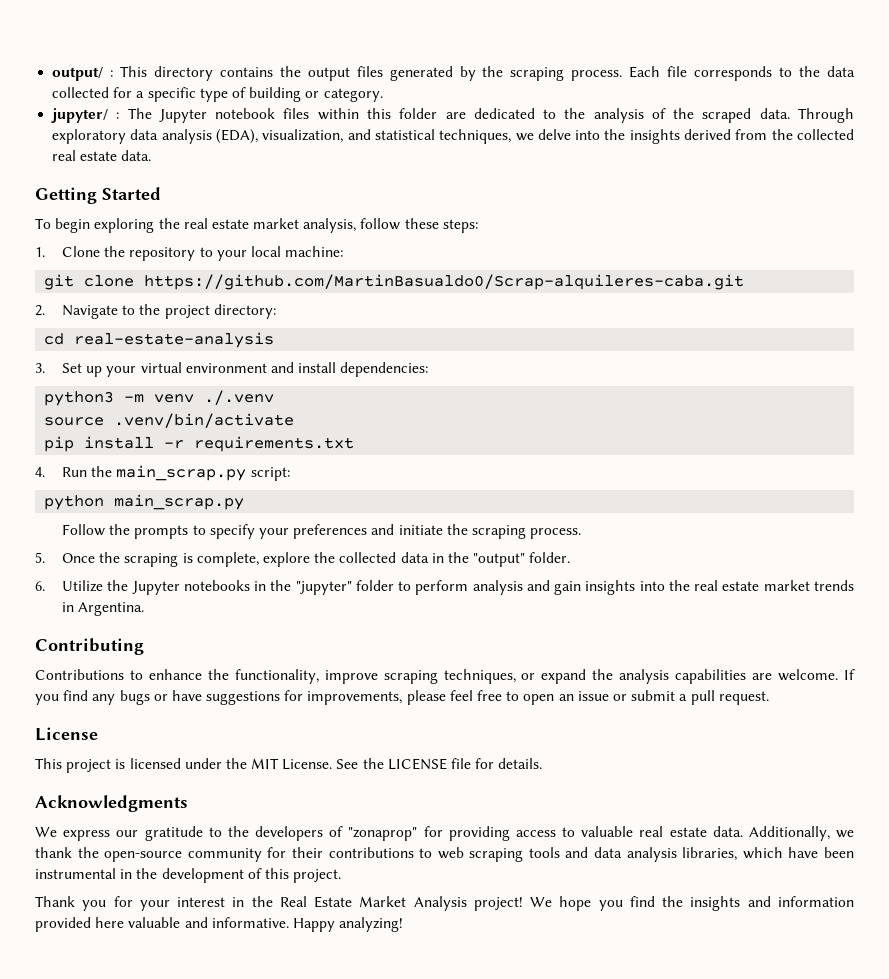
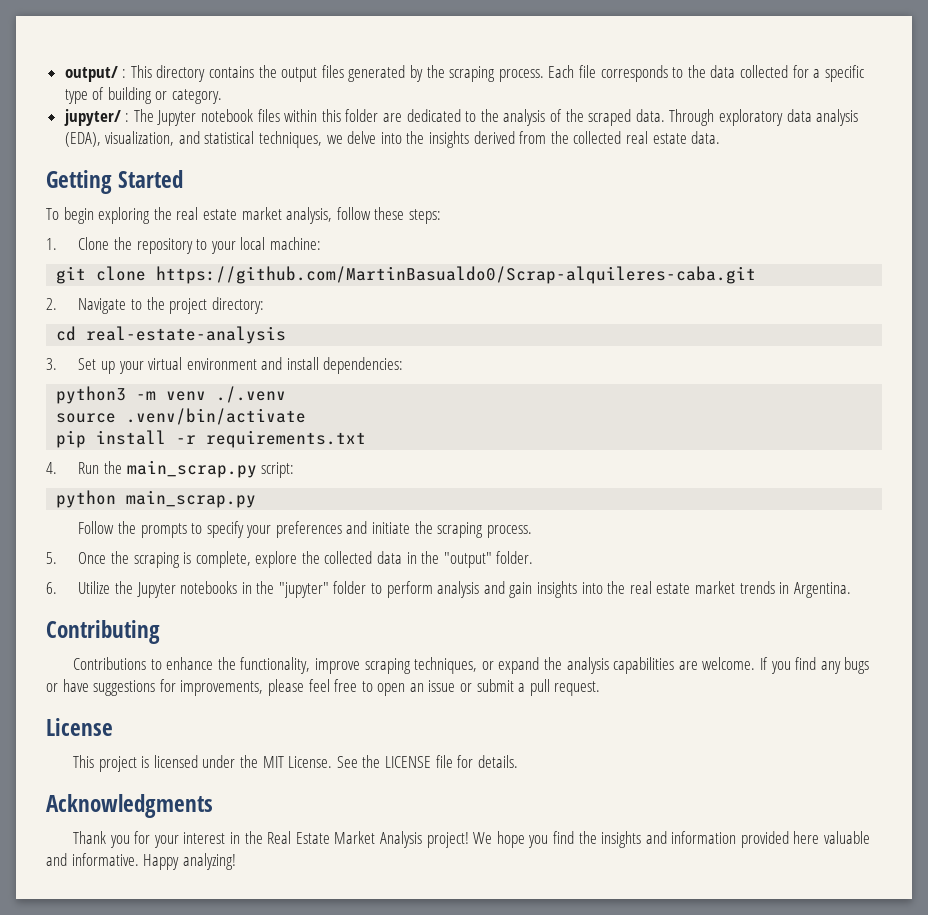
- We express our gratitude to the developers of "zonaprop" for providing access to valuable real estate data. Additionally, we thank the open-source community for their contributions to web scraping tools and data analysis libraries, which have been instrumental in the development of this project.

